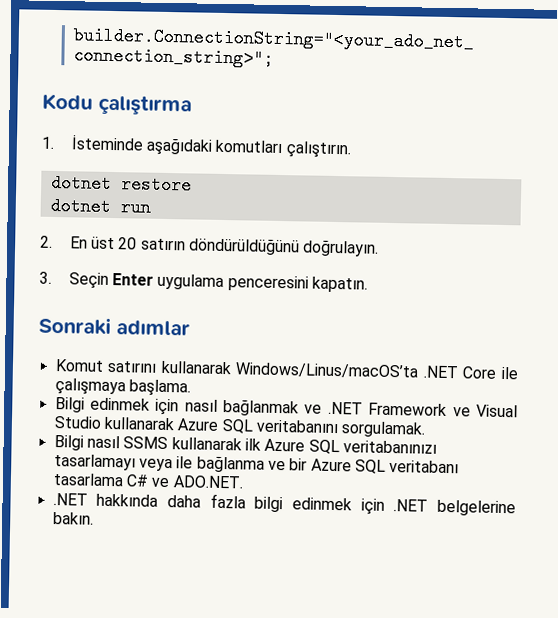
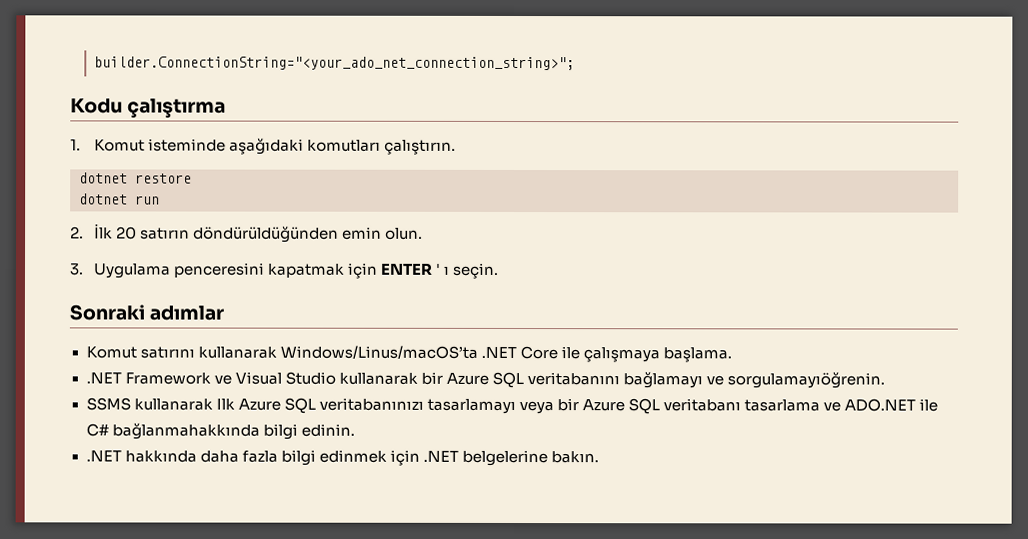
- 1. İsteminde aşağıdaki komutları çalıştırın.
+ 1. Komut isteminde aşağıdaki komutları çalıştırın.
- 2. En üst 20 satırın döndürüldüğünü doğrulayın.
- 3. Seçin Enter uygulama penceresini kapatın.
+ 2. İlk 20 satırın döndürüldüğünden emin olun.
+ 3. Uygulama penceresini kapatmak için ENTER ' ı seçin.
- Bilgi edinmek için nasıl bağlanmak ve .NET Framework ve Visual Studio kullanarak Azure SQL veritabanını sorgulamak.
- Bilgi nasıl SSMS kullanarak ilk Azure SQL veritabanınızı tasarlamayı veya ile bağlanma ve bir Azure SQL veritabanı tasarlama C# ve ADO.NET.
+ .NET Framework ve Visual Studio kullanarak bir Azure SQL veritabanını bağlamayı ve sorgulamayıöğrenin.
+ SSMS kullanarak Ilk Azure SQL veritabanınızı tasarlamayı veya bir Azure SQL veritabanı tasarlama ve ADO.NET ile C# bağlanmahakkında bilgi edinin.

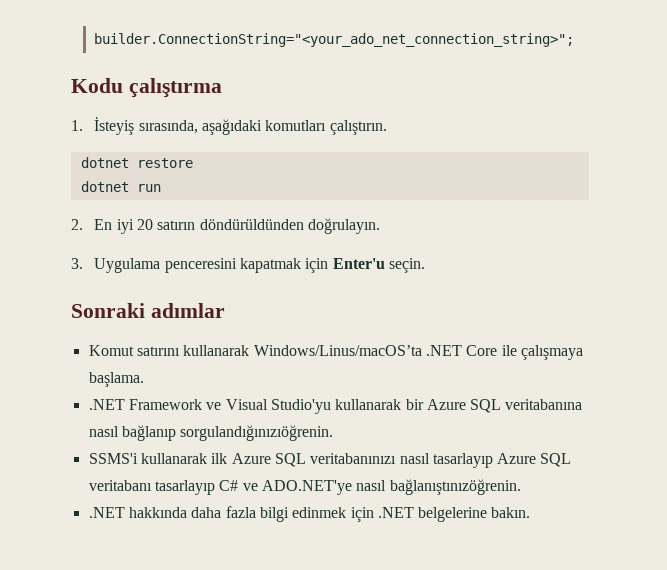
- 1. Komut isteminde aşağıdaki komutları çalıştırın.
+ 1. İsteyiş sırasında, aşağıdaki komutları çalıştırın.
- 2. İlk 20 satırın döndürüldüğünden emin olun.
+ 2. En iyi 20 satırın döndürüldünden doğrulayın.
- 3. Uygulama penceresini kapatmak için ENTER ' ı seçin.
+ 3. Uygulama penceresini kapatmak için Enter'u seçin.
- .NET Framework ve Visual Studio kullanarak bir Azure SQL veritabanını bağlamayı ve sorgulamayıöğrenin.
- SSMS kullanarak Ilk Azure SQL veritabanınızı tasarlamayı veya bir Azure SQL veritabanı tasarlama ve ADO.NET ile C# bağlanmahakkında bilgi edinin.
+ .NET Framework ve Visual Studio'yu kullanarak bir Azure SQL veritabanına nasıl bağlanıp sorgulandığınızıöğrenin.
+ SSMS'i kullanarak ilk Azure SQL veritabanınızı nasıl tasarlayıp Azure SQL veritabanı tasarlayıp C# ve ADO.NET'ye nasıl bağlanıştınızöğrenin.

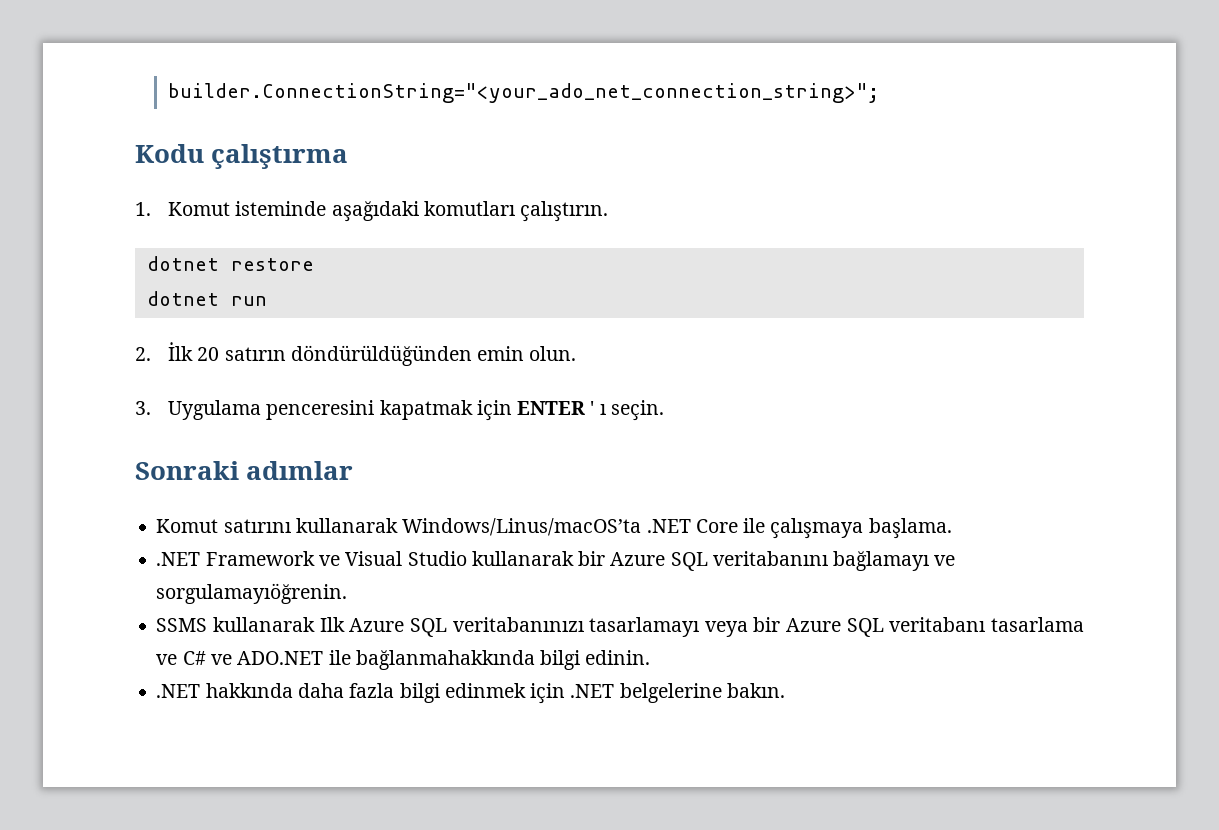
- 1. İsteyiş sırasında, aşağıdaki komutları çalıştırın.
+ 1. Komut isteminde aşağıdaki komutları çalıştırın.
- 2. En iyi 20 satırın döndürüldünden doğrulayın.
+ 2. İlk 20 satırın döndürüldüğünden emin olun.
- 3. Uygulama penceresini kapatmak için Enter'u seçin.
+ 3. Uygulama penceresini kapatmak için ENTER ' ı seçin.
- .NET Framework ve Visual Studio'yu kullanarak bir Azure SQL veritabanına nasıl bağlanıp sorgulandığınızıöğrenin.
- SSMS'i kullanarak ilk Azure SQL veritabanınızı nasıl tasarlayıp Azure SQL veritabanı tasarlayıp C# ve ADO.NET'ye nasıl bağlanıştınızöğrenin.
+ .NET Framework ve Visual Studio kullanarak bir Azure SQL veritabanını bağlamayı ve sorgulamayıöğrenin.
+ SSMS kullanarak Ilk Azure SQL veritabanınızı tasarlamayı veya bir Azure SQL veritabanı tasarlama ve C# ve ADO.NET ile bağlanmahakkında bilgi edinin.

